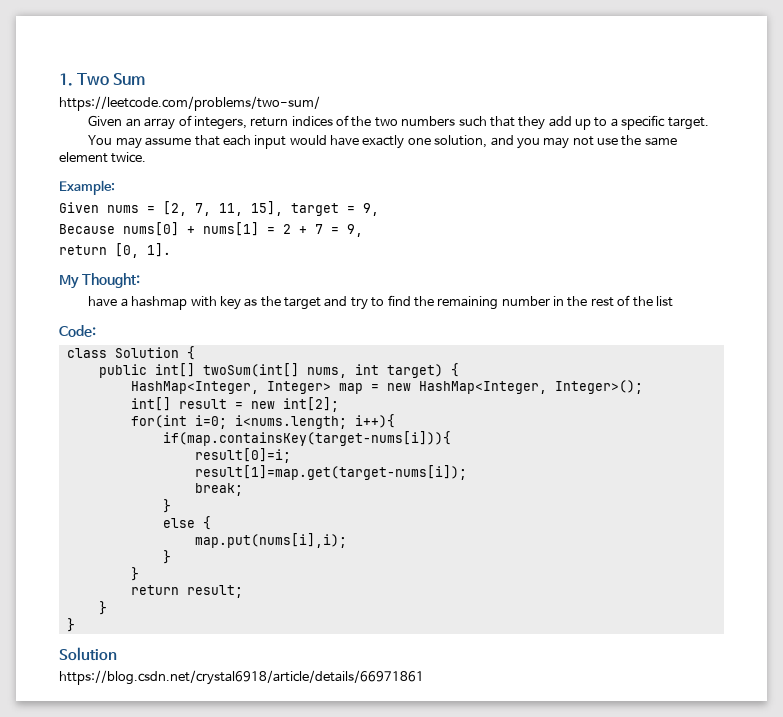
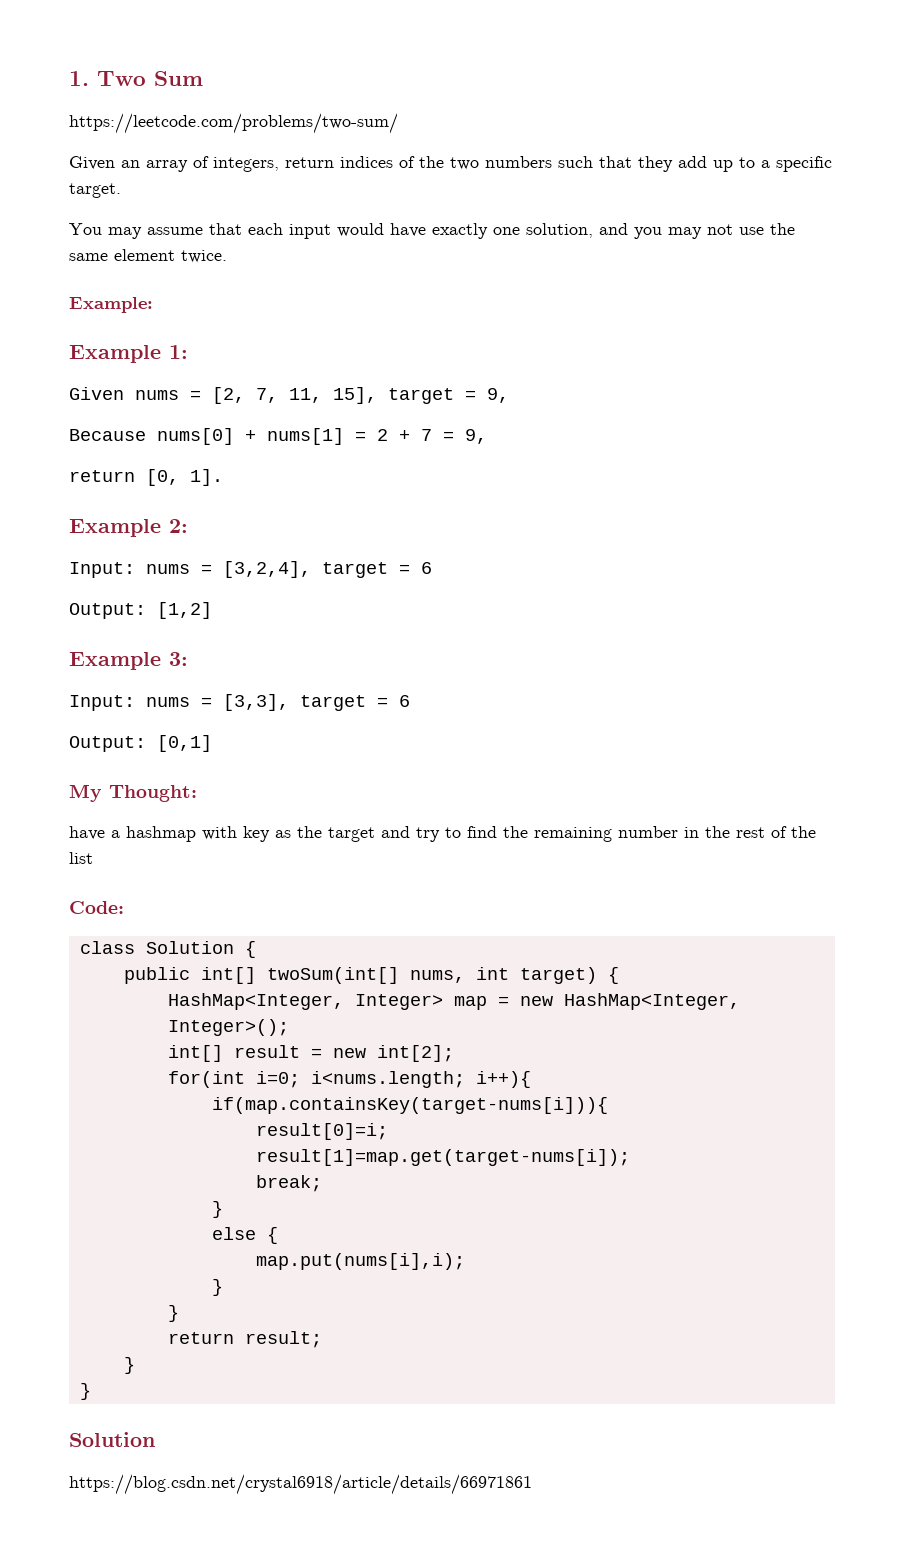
+ Example 1:
+ Example 2:
+ Input: nums = [3,2,4], target = 6
+ Output: [1,2]
+ Example 3:
+ Input: nums = [3,3], target = 6
+ Output: [0,1]

